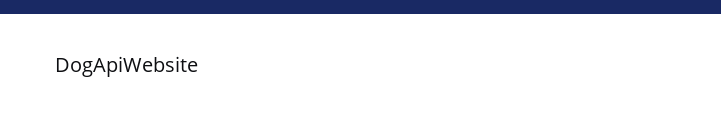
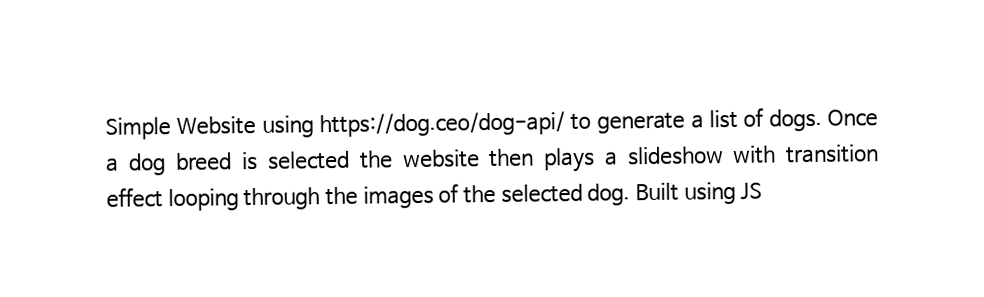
- DogApiWebsite
+ Simple Website using https://dog.ceo/dog-api/ to generate a list of dogs. Once a dog breed is selected the website then plays a slideshow with transition effect looping through the images of the selected dog. Built using JS

